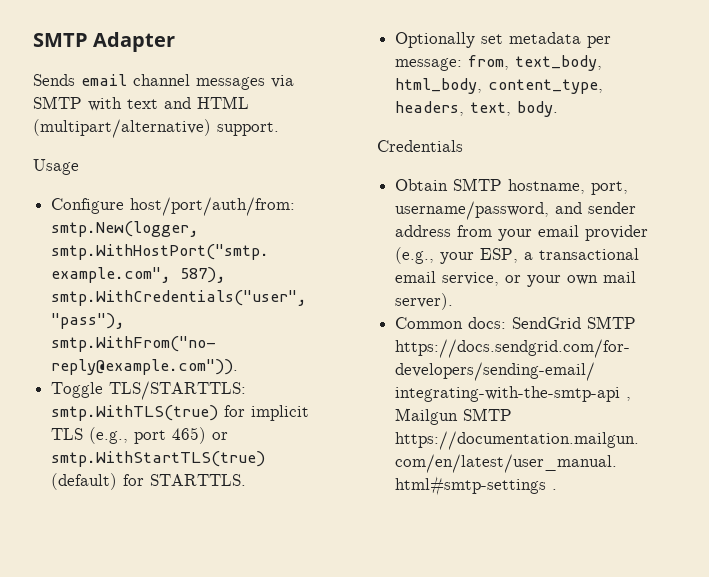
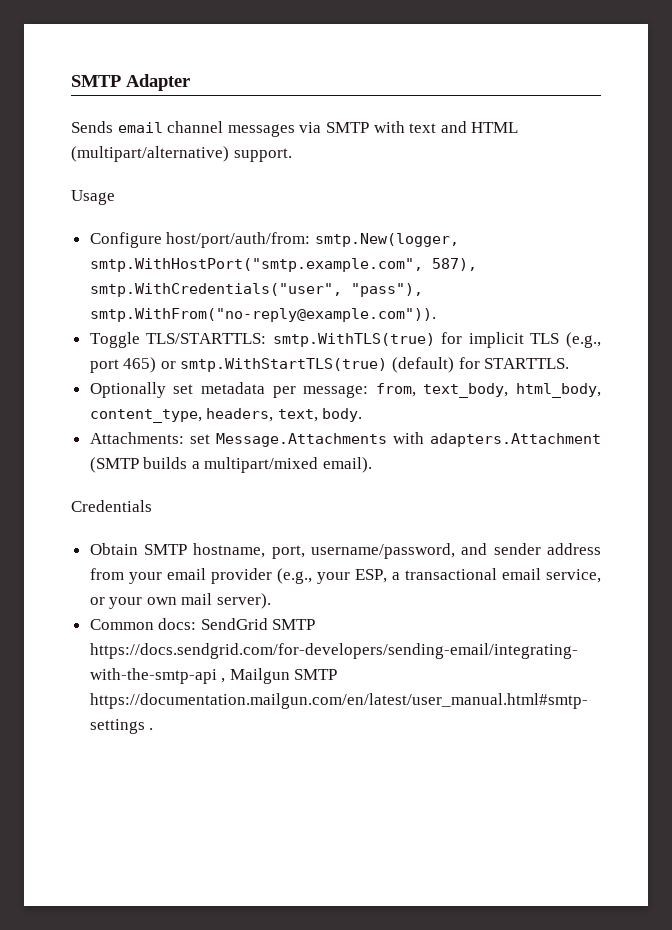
+ Attachments: set Message.Attachments with adapters.Attachment (SMTP builds a multipart/mixed email).

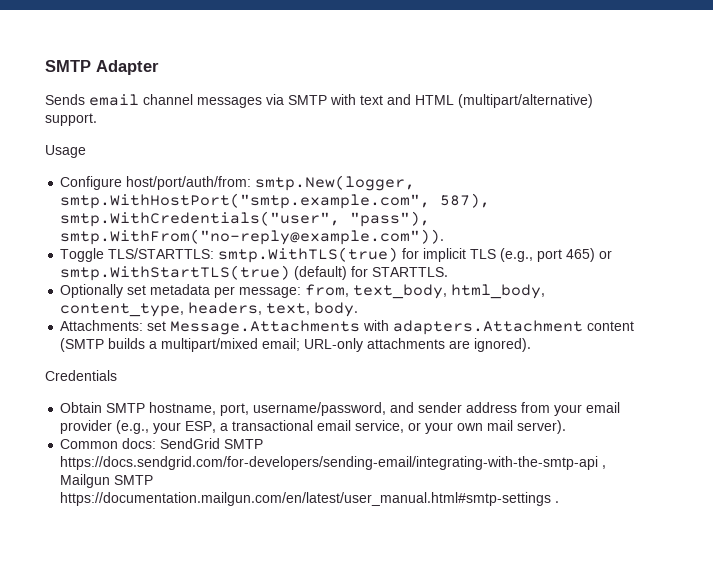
- Attachments: set Message.Attachments with adapters.Attachment (SMTP builds a multipart/mixed email).
+ Attachments: set Message.Attachments with adapters.Attachment content (SMTP builds a multipart/mixed email; URL-only attachments are ignored).

